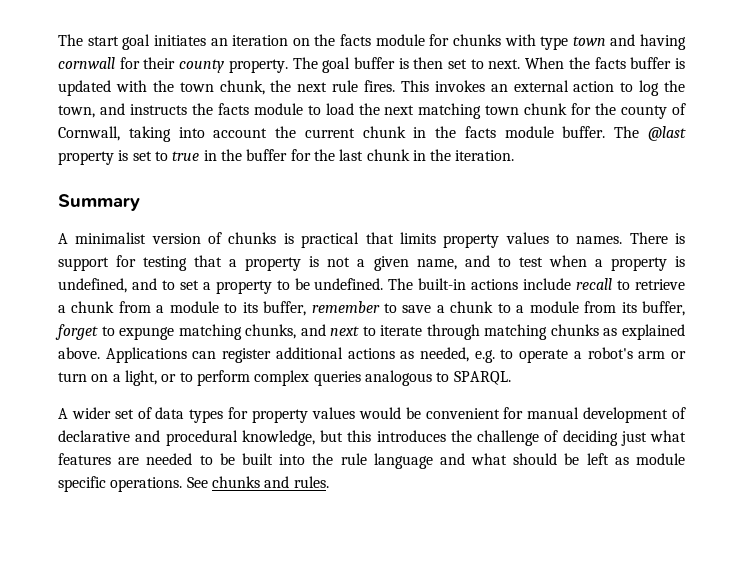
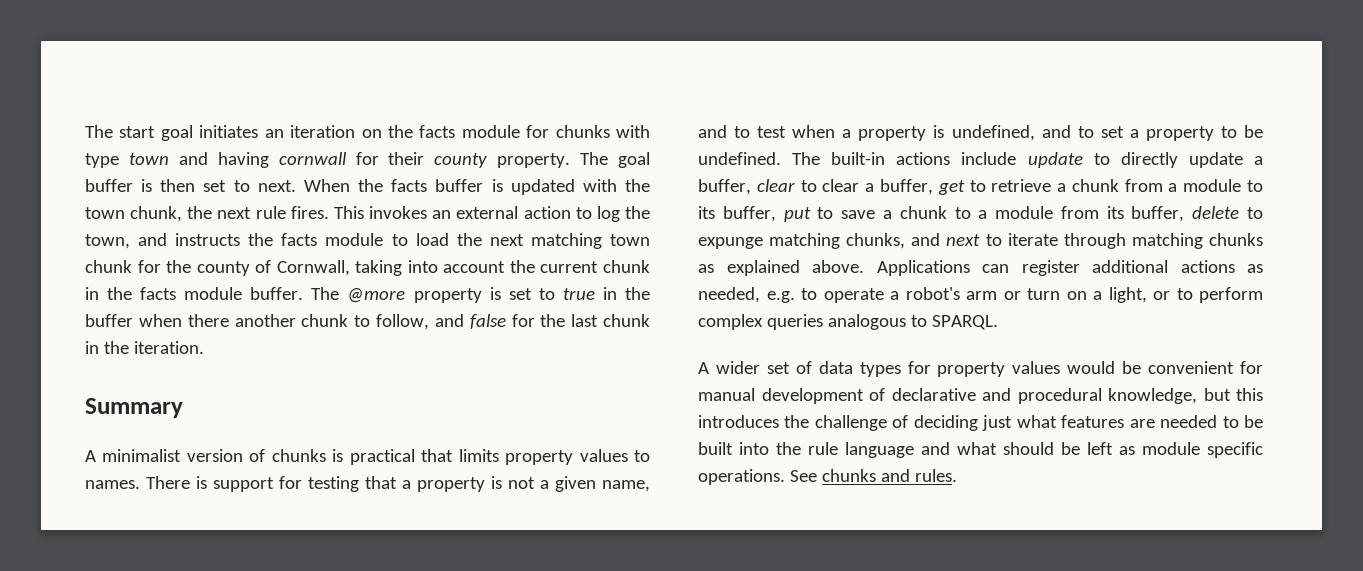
- The @last property is set to true in the buffer for the last chunk in the iteration.
+ The @more property is set to true in the buffer when there another chunk to follow, and false for the last chunk in the iteration.
- The built-in actions include recall to retrieve a chunk from a module to its buffer, remember to save a chunk to a module from its buffer, forget to expunge matching chunks, and next to iterate through matching chunks as explained above.
+ The built-in actions include update to directly update a buffer, clear to clear a buffer, get to retrieve a chunk from a module to its buffer, put to save a chunk to a module from its buffer, delete to expunge matching chunks, and next to iterate through matching chunks as explained above.

